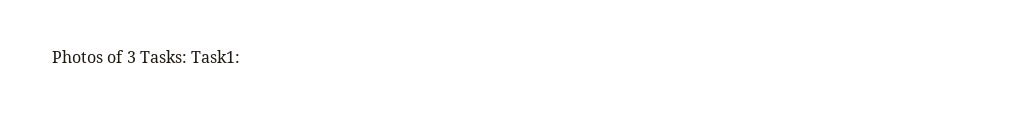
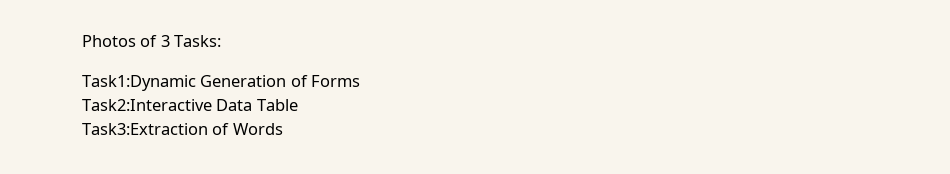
- Photos of 3 Tasks: Task1:
+ Photos of 3 Tasks:
+ Task1:Dynamic Generation of Forms
+ Task2:Interactive Data Table
+ Task3:Extraction of Words

